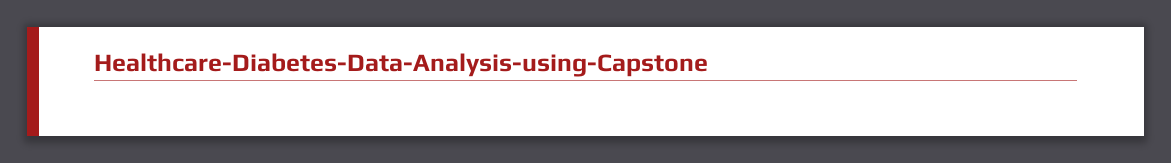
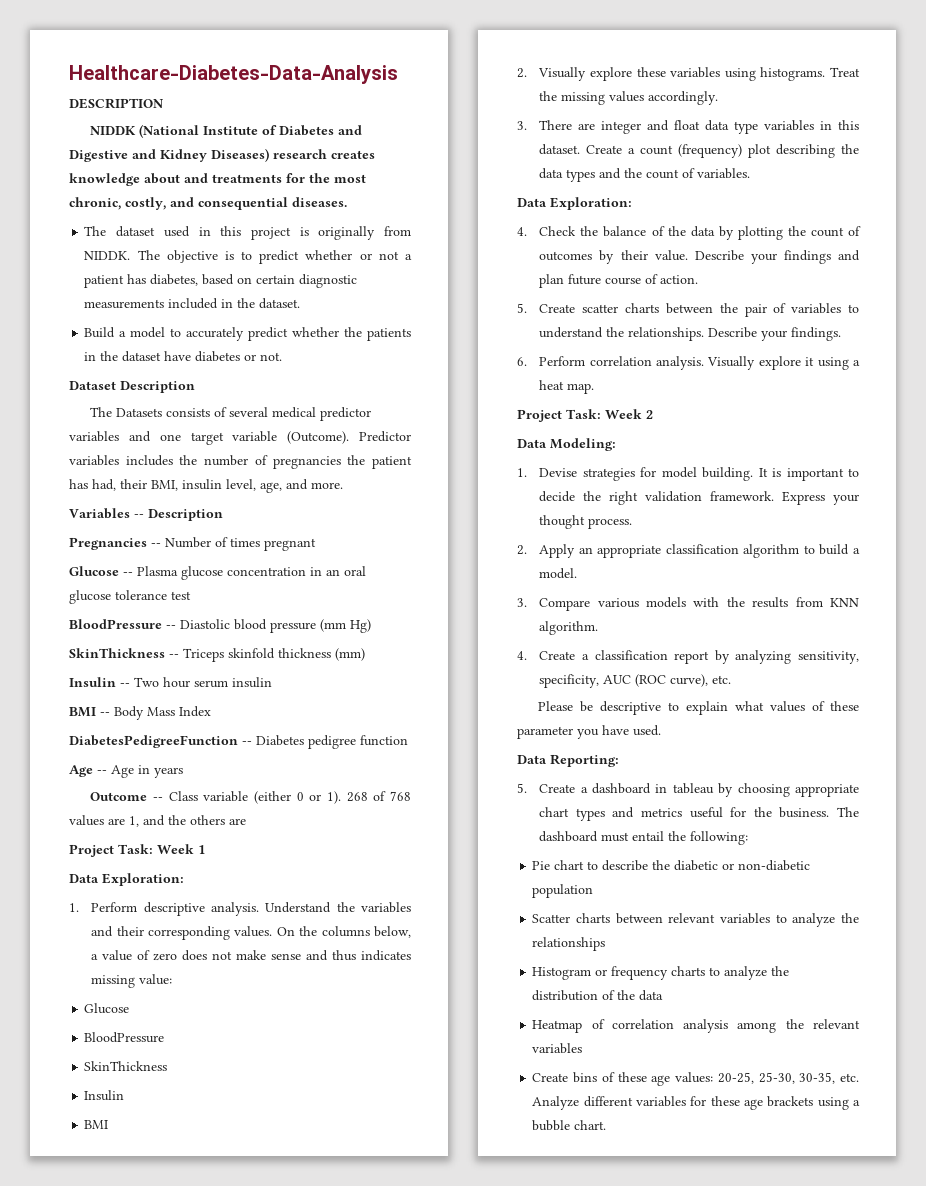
- Healthcare-Diabetes-Data-Analysis-using-Capstone
+ Healthcare-Diabetes-Data-Analysis
+ DESCRIPTION
+ NIDDK (National Institute of Diabetes and Digestive and Kidney Diseases) research creates knowledge about and treatments for the most chronic, costly, and consequential diseases.
+ The dataset used in this project is originally from NIDDK. The objective is to predict whether or not a patient has diabetes, based on certain diagnostic measurements included in the dataset.
+ Build a model to accurately predict whether the patients in the dataset have diabetes or not.
+ Dataset Description
+ The Datasets consists of several medical predictor variables and one target variable (Outcome). Predictor variables includes the number of pregnancies the patient has had, their BMI, insulin level, age, and more.
+ Variables -- Description
+ Pregnancies -- Number of times pregnant
+ Glucose -- Plasma glucose concentration in an oral glucose tolerance test
+ BloodPressure -- Diastolic blood pressure (mm Hg)
+ SkinThickness -- Triceps skinfold thickness (mm)
+ Insulin -- Two hour serum insulin
+ BMI -- Body Mass Index
+ DiabetesPedigreeFunction -- Diabetes pedigree function
+ Age -- Age in years
+ Outcome -- Class variable (either 0 or 1). 268 of 768 values are 1, and the others are
+ Project Task: Week 1
+ Data Exploration:
+ 1. Perform descriptive analysis. Understand the variables and their corresponding values. On the columns below, a value of zero does not make sense and thus indicates missing value:
+ Glucose
+ BloodPressure
+ SkinThickness
+ Insulin
+ BMI
+ 2. Visually explore these variables using histograms. Treat the missing values accordingly.
+ 3. There are integer and float data type variables in this dataset. Create a count (frequency) plot describing the data types and the count of variables.
+ Data Exploration:
+ 4. Check the balance of the data by plotting the count of outcomes by their value. Describe your findings and plan future course of action.
+ 5. Create scatter charts between the pair of variables to understand the relationships. Describe your findings.
+ 6. Perform correlation analysis. Visually explore it using a heat map.
+ Project Task: Week 2
+ Data Modeling:
+ 1. Devise strategies for model building. It is important to decide the right validation framework. Express your thought process.
+ 2. Apply an appropriate classification algorithm to build a model.
+ 3. Compare various models with the results from KNN algorithm.
+ 4. Create a classification report by analyzing sensitivity, specificity, AUC (ROC curve), etc.
+ Please be descriptive to explain what values of these parameter you have used.
+ Data Reporting:
+ 5. Create a dashboard in tableau by choosing appropriate chart types and metrics useful for the business. The dashboard must entail the following:
+ Pie chart to describe the diabetic or non-diabetic population
+ Scatter charts between relevant variables to analyze the relationships
+ Histogram or frequency charts to analyze the distribution of the data
+ Heatmap of correlation analysis among the relevant variables
+ Create bins of these age values: 20-25, 25-30, 30-35, etc. Analyze different variables for these age brackets using a bubble chart.

